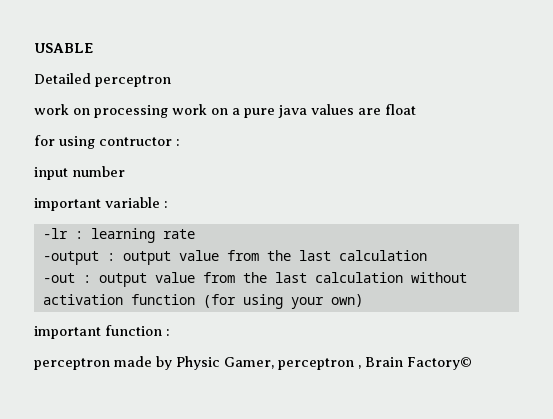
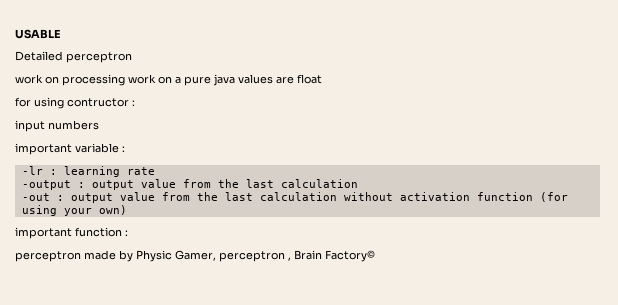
- input number
+ input numbers

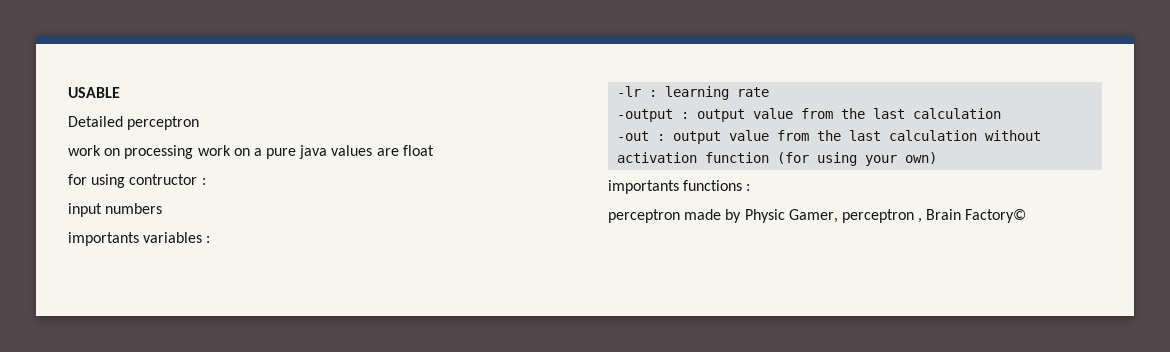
- important variable :
+ importants variables :
- important function :
+ importants functions :

